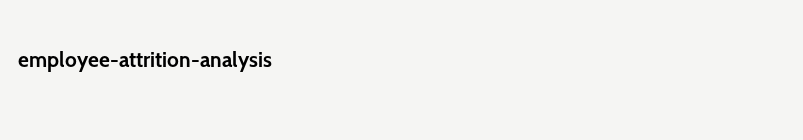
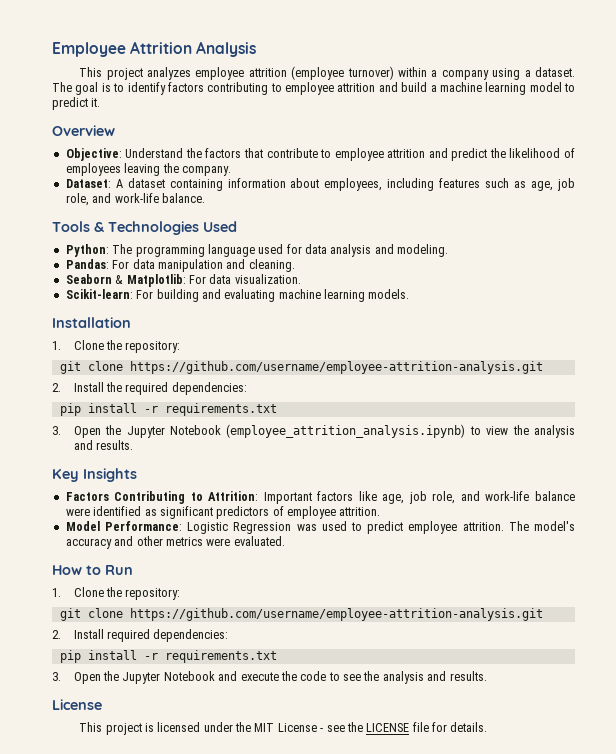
- employee-attrition-analysis
+ Employee Attrition Analysis
+ This project analyzes employee attrition (employee turnover) within a company using a dataset. The goal is to identify factors contributing to employee attrition and build a machine learning model to predict it.
+ Overview
+ Objective: Understand the factors that contribute to employee attrition and predict the likelihood of employees leaving the company.
+ Dataset: A dataset containing information about employees, including features such as age, job role, and work-life balance.
+ Tools & Technologies Used
+ Python: The programming language used for data analysis and modeling.
+ Pandas: For data manipulation and cleaning.
+ Seaborn & Matplotlib: For data visualization.
+ Scikit-learn: For building and evaluating machine learning models.
+ Installation
+ 1. Clone the repository:
+ git clone https://github.com/username/employee-attrition-analysis.git
+ 2. Install the required dependencies:
+ pip install -r requirements.txt
+ 3. Open the Jupyter Notebook (employee_attrition_analysis.ipynb) to view the analysis and results.
+ Key Insights
+ Factors Contributing to Attrition: Important factors like age, job role, and work-life balance were identified as significant predictors of employee attrition.
+ Model Performance: Logistic Regression was used to predict employee attrition. The model's accuracy and other metrics were evaluated.
+ How to Run
+ 1. Clone the repository:
+ git clone https://github.com/username/employee-attrition-analysis.git
+ 2. Install required dependencies:
+ pip install -r requirements.txt
+ 3. Open the Jupyter Notebook and execute the code to see the analysis and results.
+ License
+ This project is licensed under the MIT License - see the LICENSE file for details.

